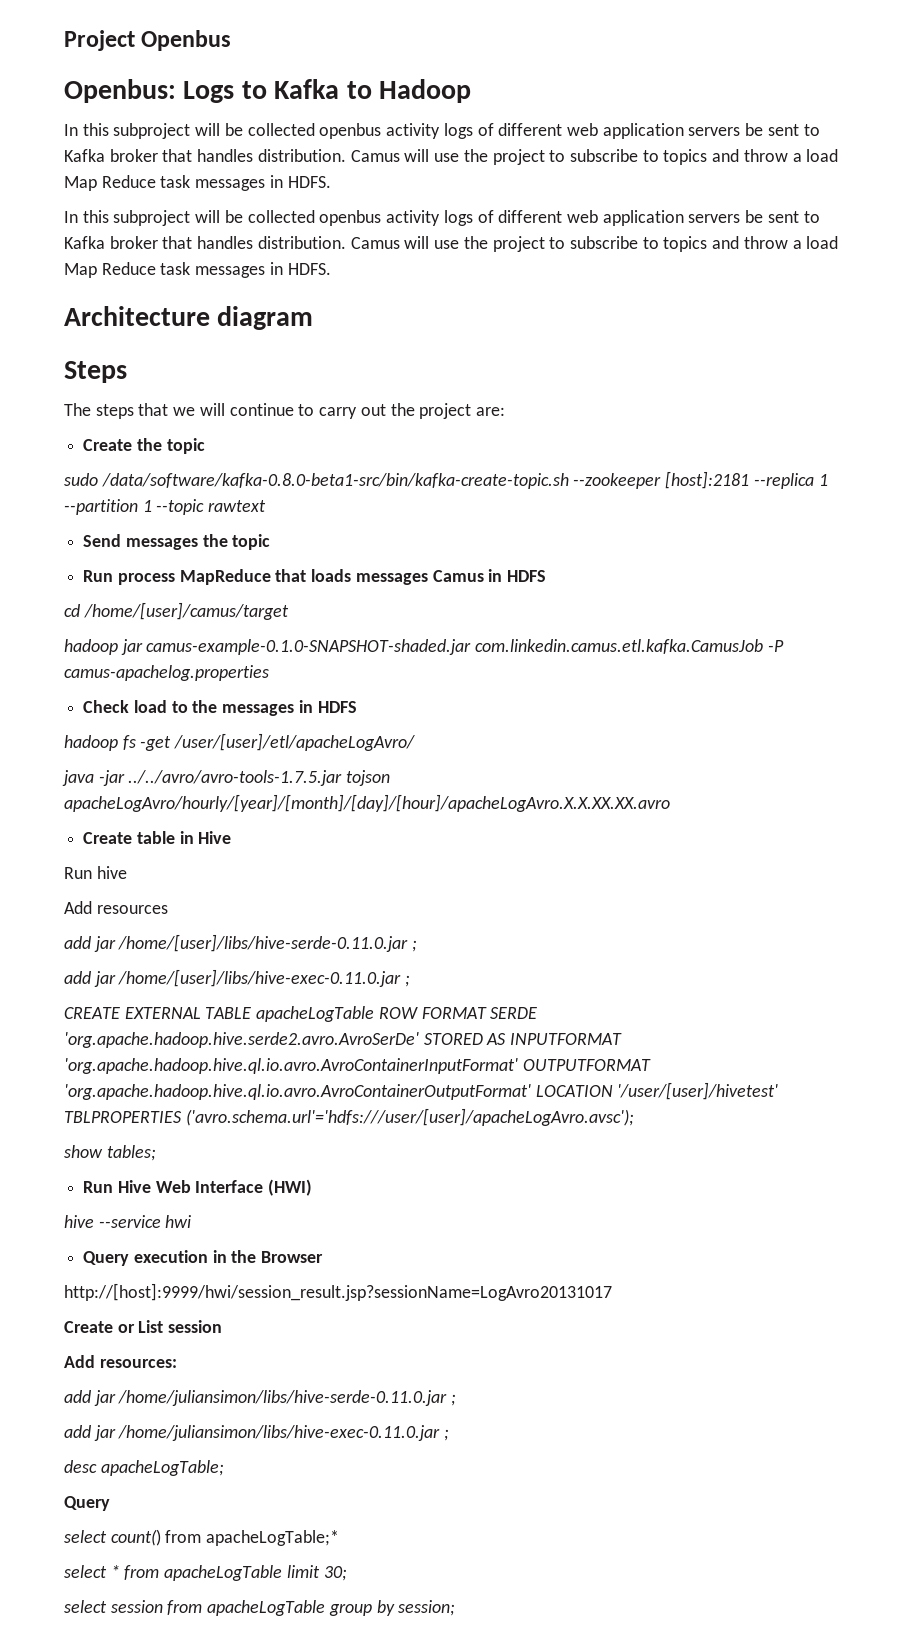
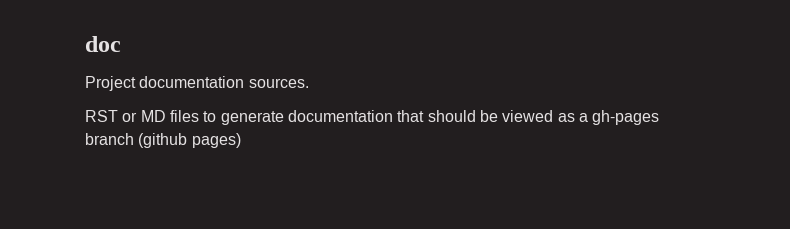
- Project Openbus
- Openbus: Logs to Kafka to Hadoop
- In this subproject will be collected openbus activity logs of different web application servers be sent to Kafka broker that handles distribution. Camus will use the project to subscribe to topics and throw a load Map Reduce task messages in HDFS.
- In this subproject will be collected openbus activity logs of different web application servers be sent to Kafka broker that handles distribution. Camus will use the project to subscribe to topics and throw a load Map Reduce task messages in HDFS.
- Architecture diagram
- Steps
- The steps that we will continue to carry out the project are:
- Create the topic
- sudo /data/software/kafka-0.8.0-beta1-src/bin/kafka-create-topic.sh --zookeeper [host]:2181 --replica 1 --partition 1 --topic rawtext
- Send messages the topic
- Run process MapReduce that loads messages Camus in HDFS
- cd /home/[user]/camus/target
- hadoop jar camus-example-0.1.0-SNAPSHOT-shaded.jar com.linkedin.camus.etl.kafka.CamusJob -P camus-apachelog.properties
- Check load to the messages in HDFS
- hadoop fs -get /user/[user]/etl/apacheLogAvro/
- java -jar ../../avro/avro-tools-1.7.5.jar tojson apacheLogAvro/hourly/[year]/[month]/[day]/[hour]/apacheLogAvro.X.X.XX.XX.avro
- Create table in Hive
- Run hive
- Add resources
- add jar /home/[user]/libs/hive-serde-0.11.0.jar ;
- add jar /home/[user]/libs/hive-exec-0.11.0.jar ;
- CREATE EXTERNAL TABLE apacheLogTable ROW FORMAT SERDE 'org.apache.hadoop.hive.serde2.avro.AvroSerDe' STORED AS INPUTFORMAT 'org.apache.hadoop.hive.ql.io.avro.AvroContainerInputFormat' OUTPUTFORMAT 'org.apache.hadoop.hive.ql.io.avro.AvroContainerOutputFormat' LOCATION '/user/[user]/hivetest' TBLPROPERTIES ('avro.schema.url'='hdfs:///user/[user]/apacheLogAvro.avsc');
- show tables;
- Run Hive Web Interface (HWI)
- hive --service hwi
- Query execution in the Browser
- http://[host]:9999/hwi/session_result.jsp?sessionName=LogAvro20131017
- Create or List session
- Add resources:
- add jar /home/juliansimon/libs/hive-serde-0.11.0.jar ;
- add jar /home/juliansimon/libs/hive-exec-0.11.0.jar ;
- desc apacheLogTable;
- Query
- select count() from apacheLogTable;*
- select * from apacheLogTable limit 30;
- select session from apacheLogTable group by session;
+ doc
+ Project documentation sources.
+ RST or MD files to generate documentation that should be viewed as a gh-pages branch (github pages)

